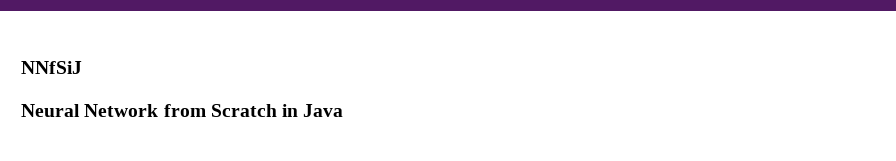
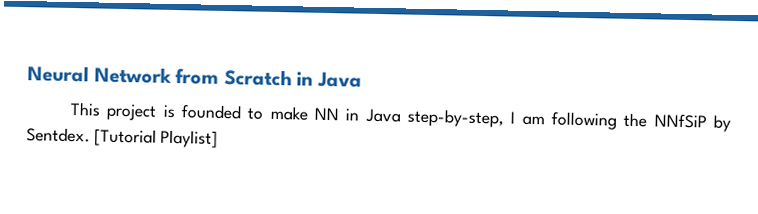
- NNfSiJ
+ This project is founded to make NN in Java step-by-step, I am following the NNfSiP by Sentdex. [Tutorial Playlist]

